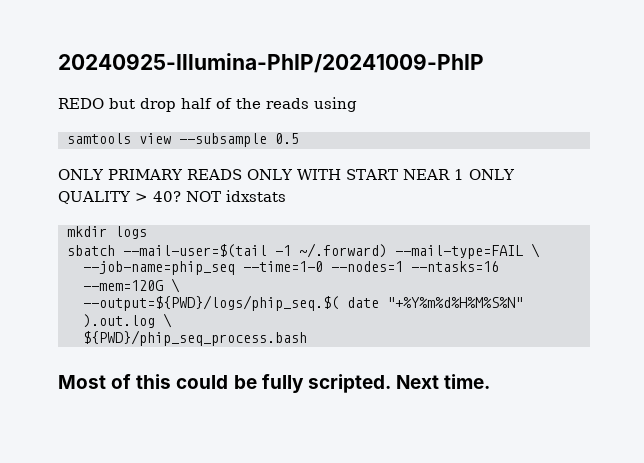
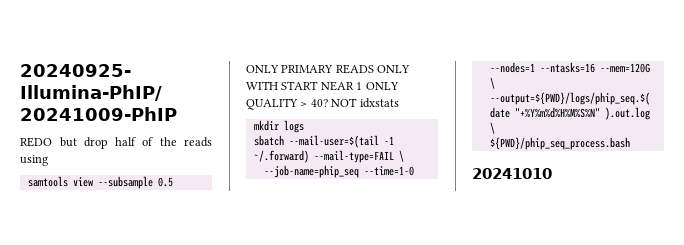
- Most of this could be fully scripted. Next time.
+ 20241010

